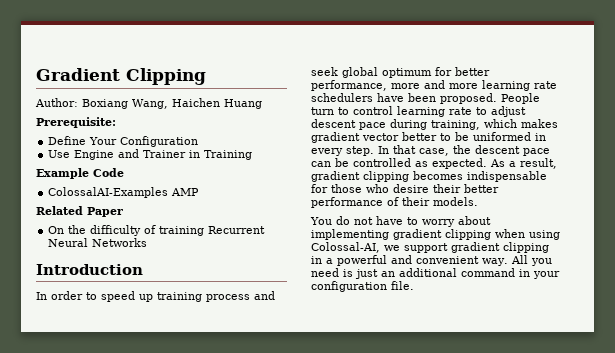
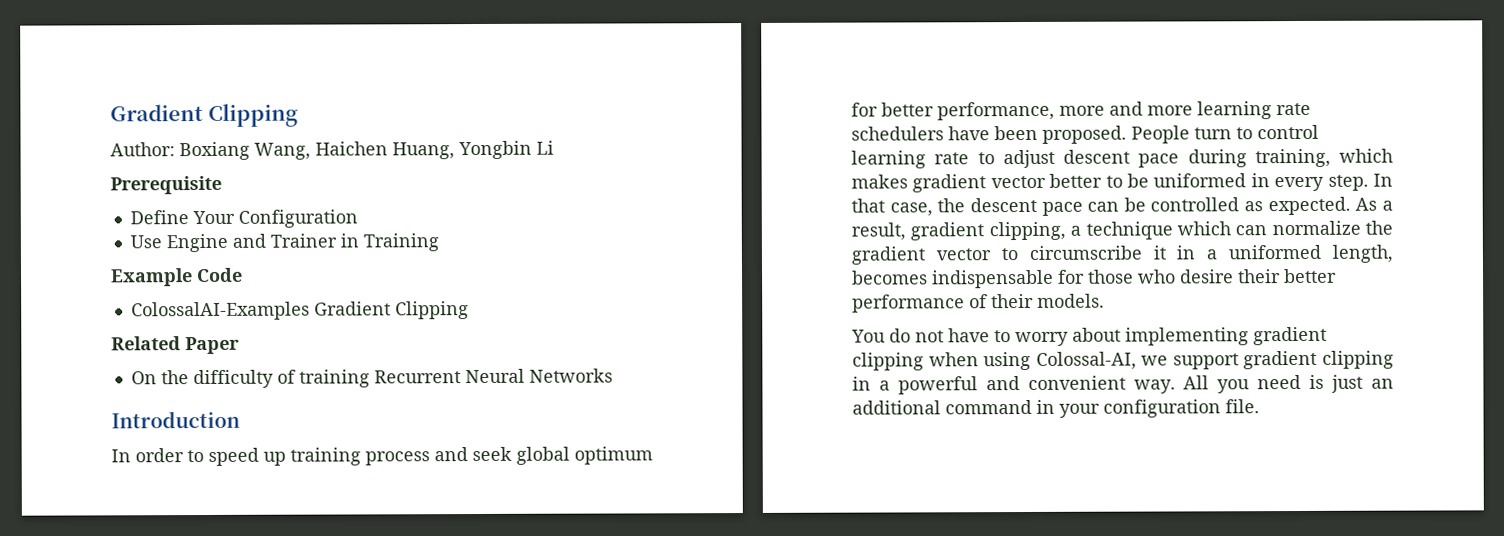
- Author: Boxiang Wang, Haichen Huang
- Prerequisite:
+ Author: Boxiang Wang, Haichen Huang, Yongbin Li
+ Prerequisite
- ColossalAI-Examples AMP
+ ColossalAI-Examples Gradient Clipping
- As a result, gradient clipping becomes indispensable for those who desire their better performance of their models.
+ As a result, gradient clipping, a technique which can normalize the gradient vector to circumscribe it in a uniformed length, becomes indispensable for those who desire their better performance of their models.

